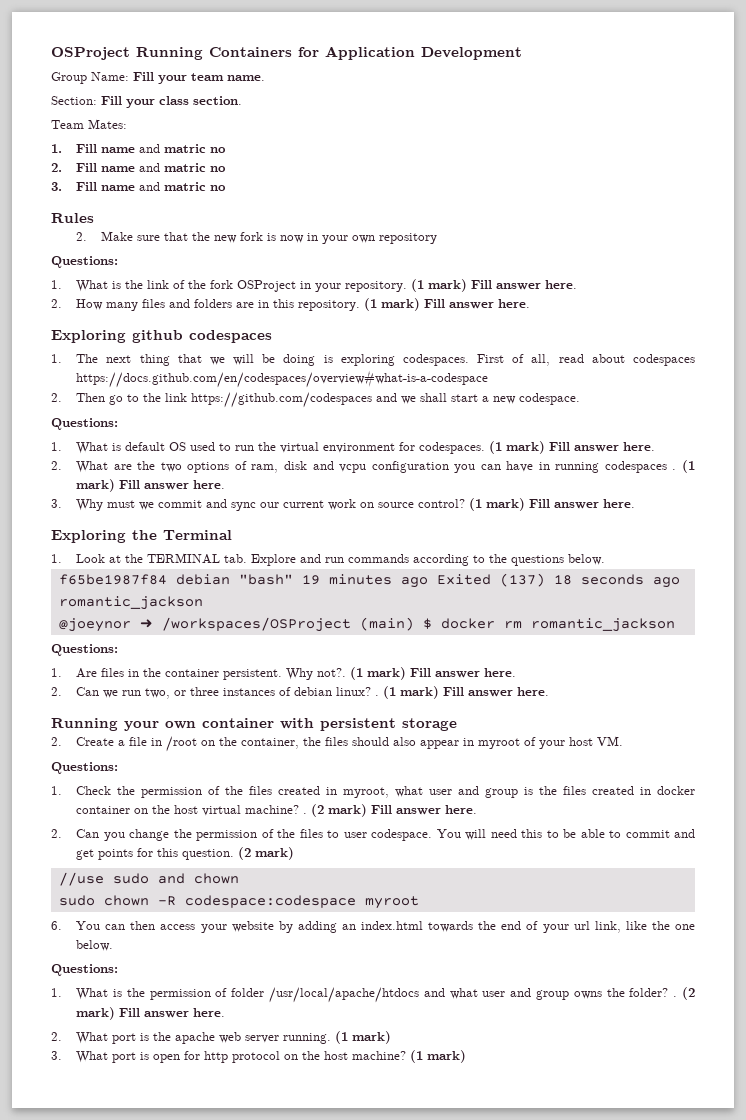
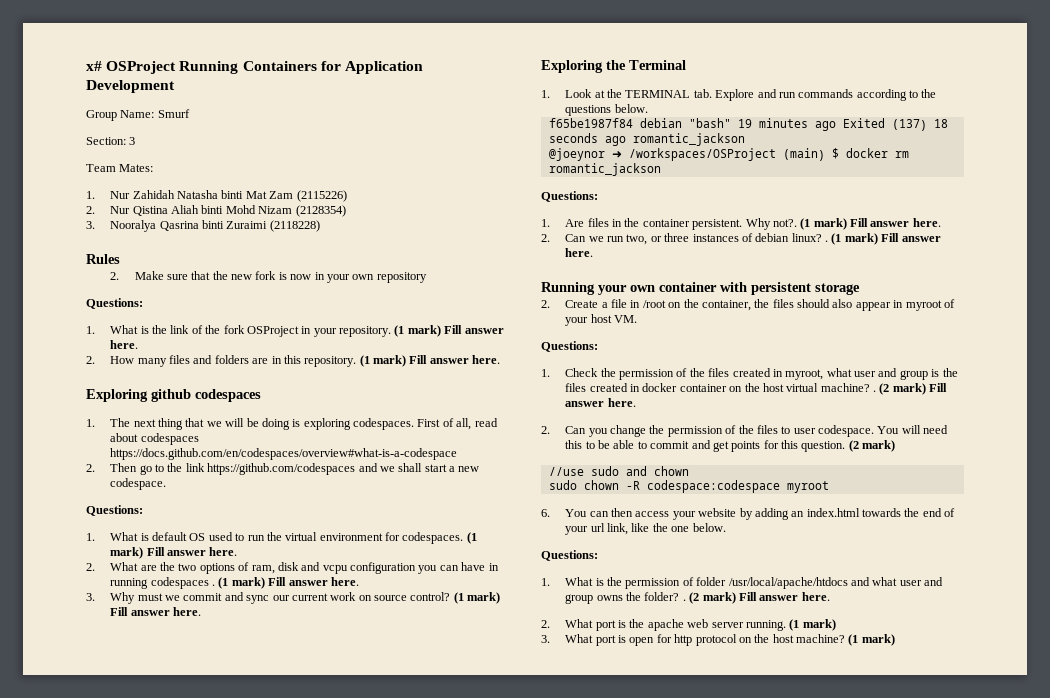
- OSProject Running Containers for Application Development
+ x# OSProject Running Containers for Application Development
- Group Name: Fill your team name.
- Section: Fill your class section.
+ Group Name: Smurf
+ Section: 3
  Team Mates:
- 1. Fill name and matric no
- 2. Fill name and matric no
- 3. Fill name and matric no
+ 1. Nur Zahidah Natasha binti Mat Zam (2115226)
+ 2. Nur Qistina Aliah binti Mohd Nizam (2128354)
+ 3. Nooralya Qasrina binti Zuraimi (2118228)

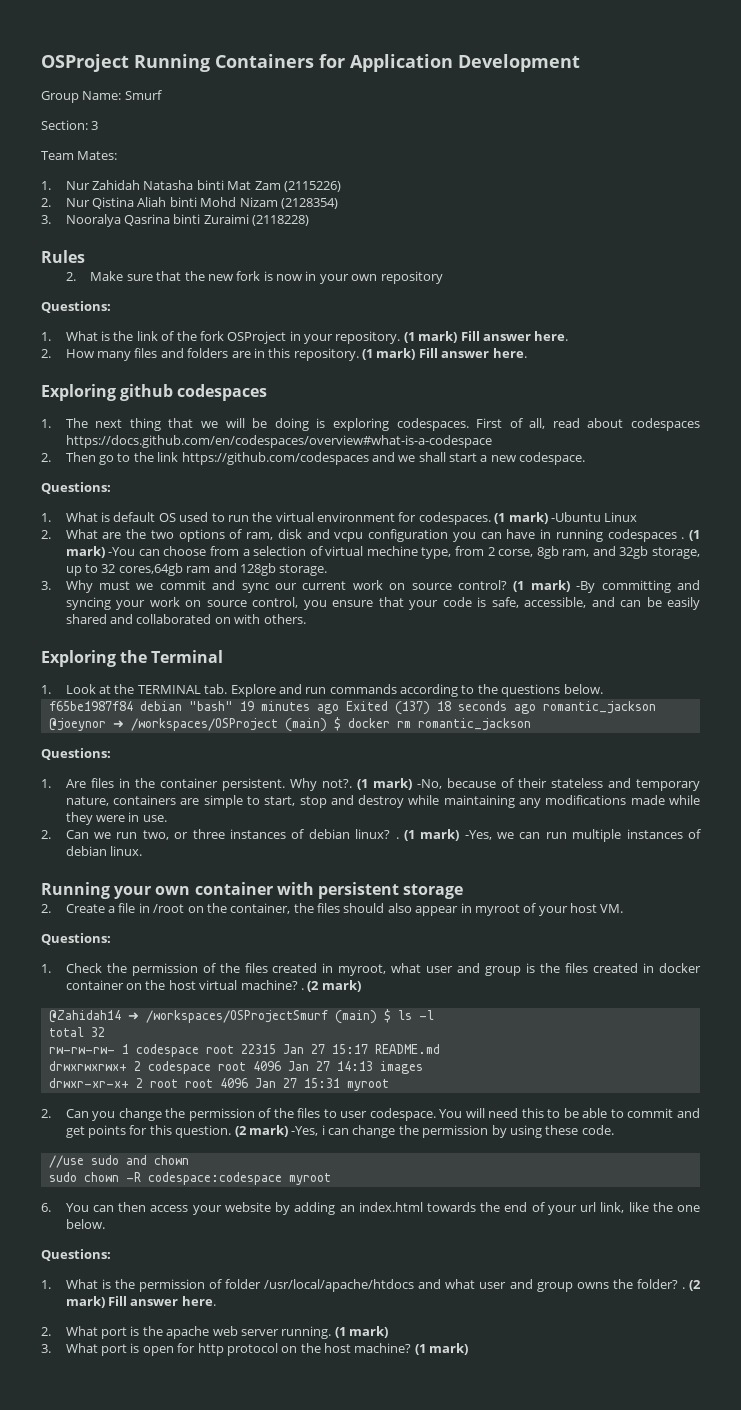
- x# OSProject Running Containers for Application Development
+ OSProject Running Containers for Application Development
- 1. What is default OS used to run the virtual environment for codespaces. (1 mark) Fill answer here.
+ 1. What is default OS used to run the virtual environment for codespaces. (1 mark) -Ubuntu Linux
- 2. What are the two options of ram, disk and vcpu configuration you can have in running codespaces . (1 mark) Fill answer here.
+ 2. What are the two options of ram, disk and vcpu configuration you can have in running codespaces . (1 mark) -You can choose from a selection of virtual mechine type, from 2 corse, 8gb ram, and 32gb storage, up to 32 cores,64gb ram and 128gb storage.
- 3. Why must we commit and sync our current work on source control? (1 mark) Fill answer here.
+ 3. Why must we commit and sync our current work on source control? (1 mark) -By committing and syncing your work on source control, you ensure that your code is safe, accessible, and can be easily shared and collaborated on with others.
- Why not?. (1 mark) Fill answer here.
+ Why not?. (1 mark) -No, because of their stateless and temporary nature, containers are simple to start, stop and destroy while maintaining any modifications made while they were in use.
- 2. Can we run two, or three instances of debian linux? . (1 mark) Fill answer here.
+ 2. Can we run two, or three instances of debian linux? . (1 mark) -Yes, we can run multiple instances of debian linux.
- 1. Check the permission of the files created in myroot, what user and group is the files created in docker container on the host virtual machine? . (2 mark) Fill answer here.
+ 1. Check the permission of the files created in myroot, what user and group is the files created in docker container on the host virtual machine? . (2 mark)
+ @Zahidah14 ➜ /workspaces/OSProjectSmurf (main) $ ls -l
+ total 32
+ rw-rw-rw- 1 codespace root 22315 Jan 27 15:17 README.md
+ drwxrwxrwx+ 2 codespace root 4096 Jan 27 14:13 images
+ drwxr-xr-x+ 2 root root 4096 Jan 27 15:31 myroot
- You will need this to be able to commit and get points for this question. (2 mark)
+ You will need this to be able to commit and get points for this question. (2 mark) -Yes, i can change the permission by using these code.

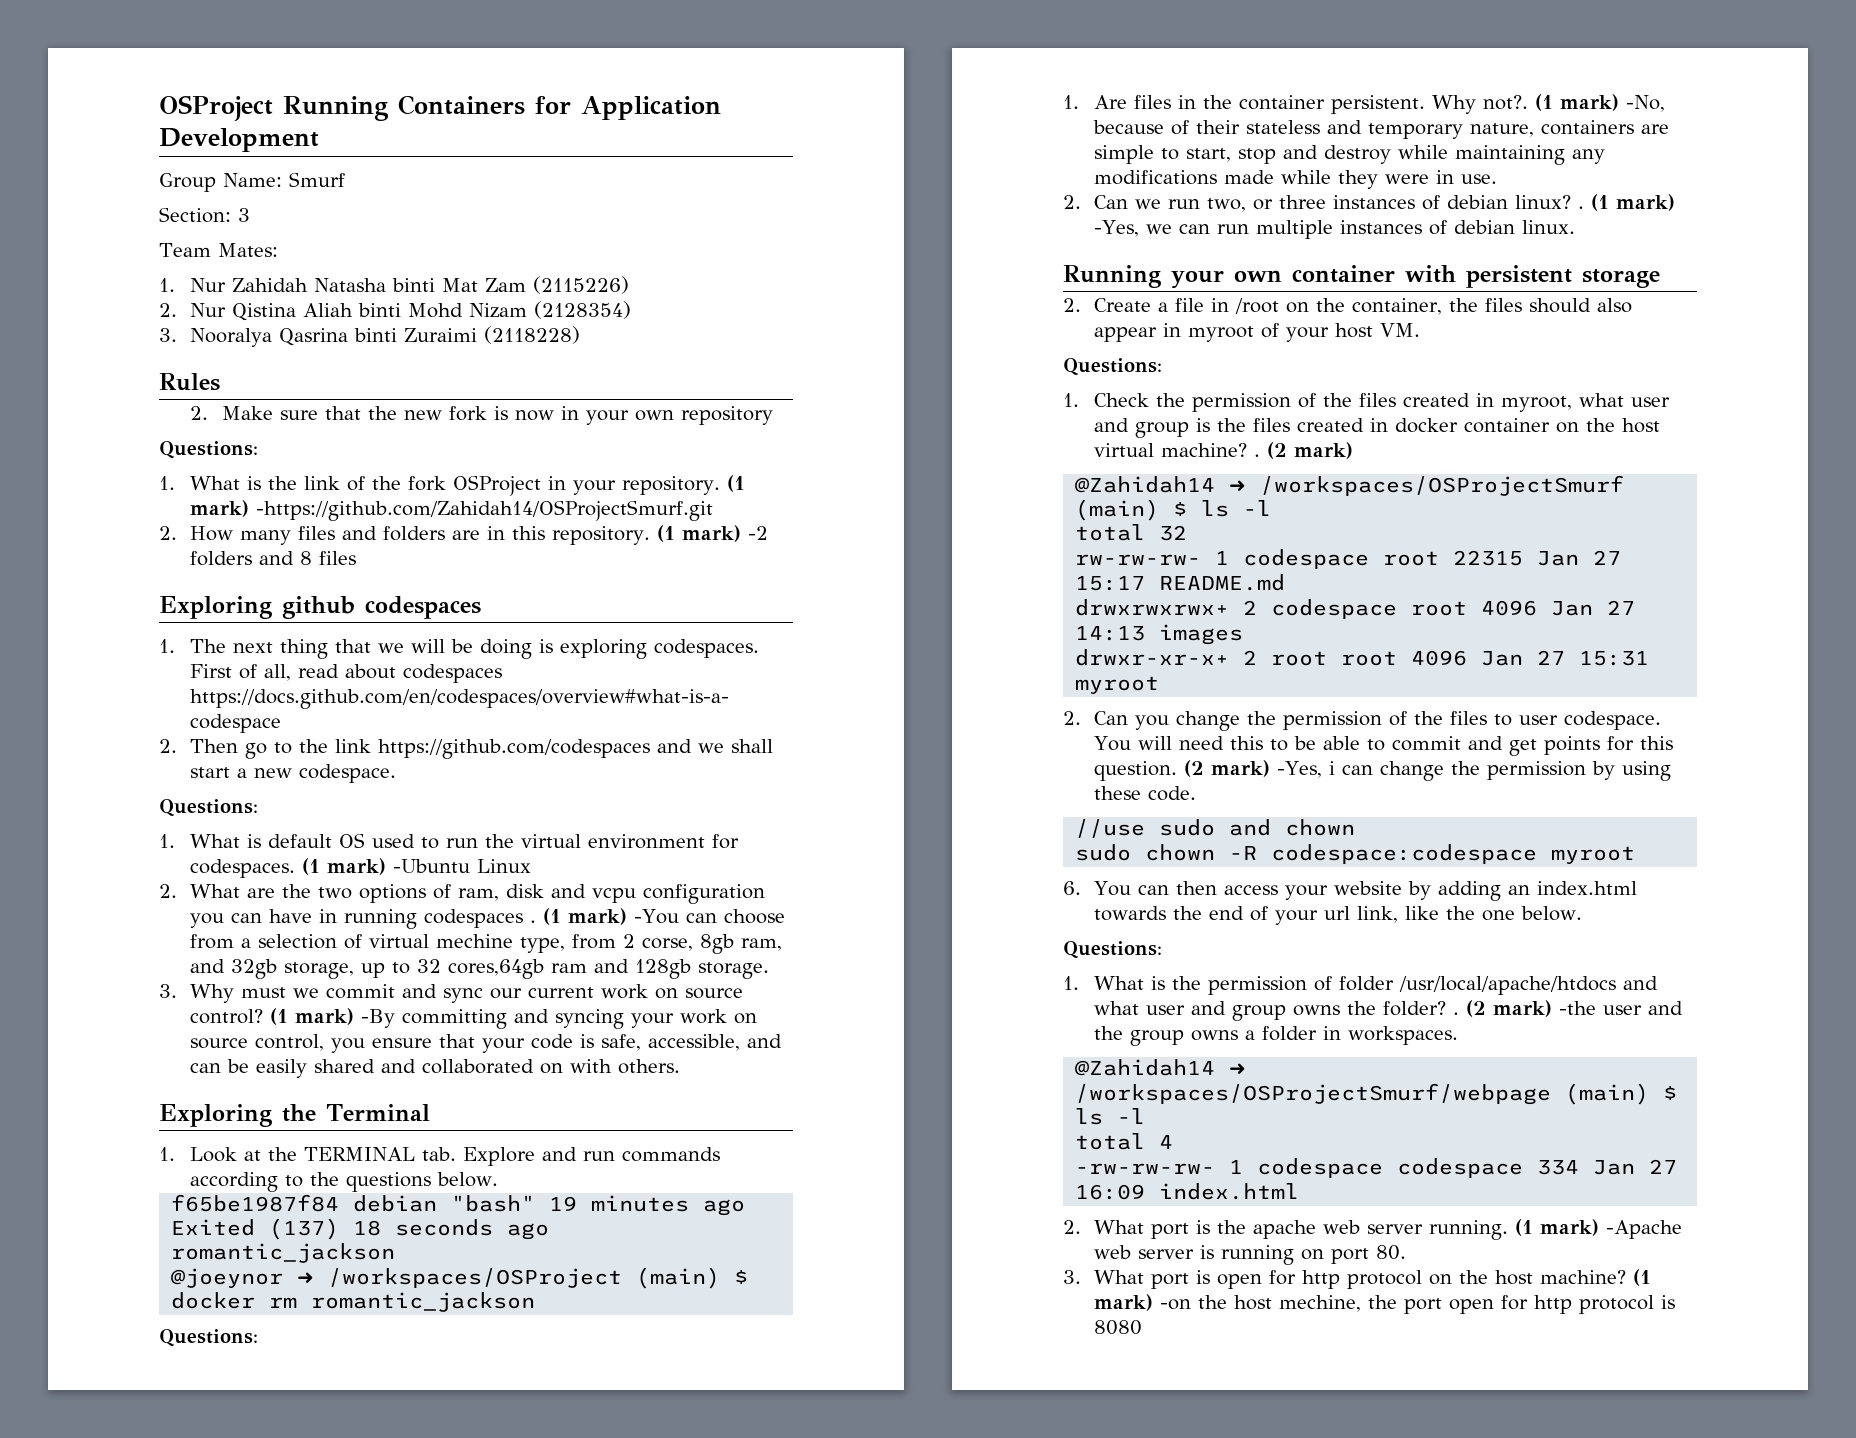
- 1. What is the link of the fork OSProject in your repository. (1 mark) Fill answer here.
+ 1. What is the link of the fork OSProject in your repository. (1 mark) -https://github.com/Zahidah14/OSProjectSmurf.git
- 2. How many files and folders are in this repository. (1 mark) Fill answer here.
+ 2. How many files and folders are in this repository. (1 mark) -2 folders and 8 files
- (2 mark) Fill answer here.
+ (2 mark) -the user and the group owns a folder in workspaces.
+ @Zahidah14 ➜ /workspaces/OSProjectSmurf/webpage (main) $ ls -l
+ total 4
+ -rw-rw-rw- 1 codespace codespace 334 Jan 27 16:09 index.html
- 2. What port is the apache web server running. (1 mark)
+ 2. What port is the apache web server running. (1 mark) -Apache web server is running on port 80.
- 3. What port is open for http protocol on the host machine? (1 mark)
+ 3. What port is open for http protocol on the host machine? (1 mark) -on the host mechine, the port open for http protocol is 8080

